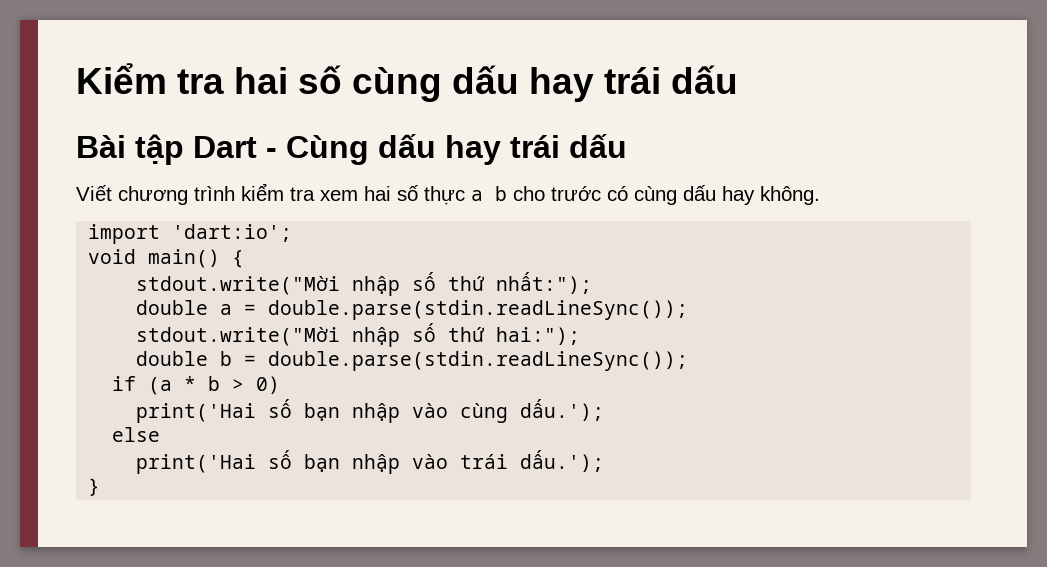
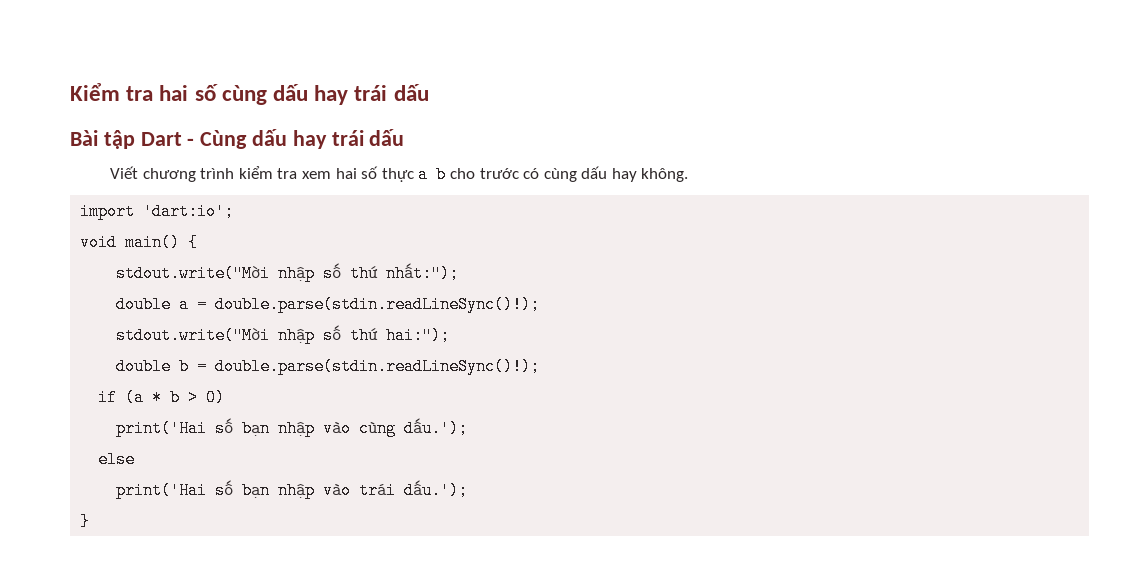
- double a = double.parse(stdin.readLineSync());
+ double a = double.parse(stdin.readLineSync()!);
- double b = double.parse(stdin.readLineSync());
+ double b = double.parse(stdin.readLineSync()!);

